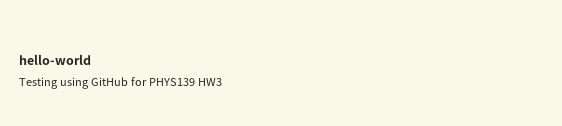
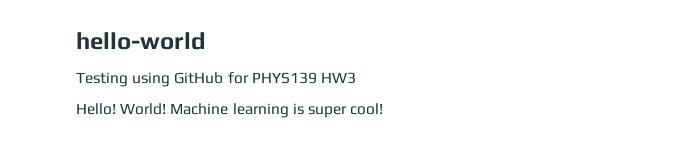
+ Hello! World! Machine learning is super cool!

